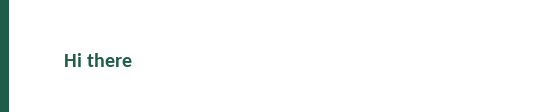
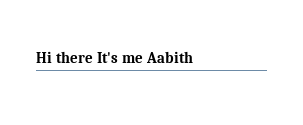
- Hi there
+ Hi there It's me Aabith

